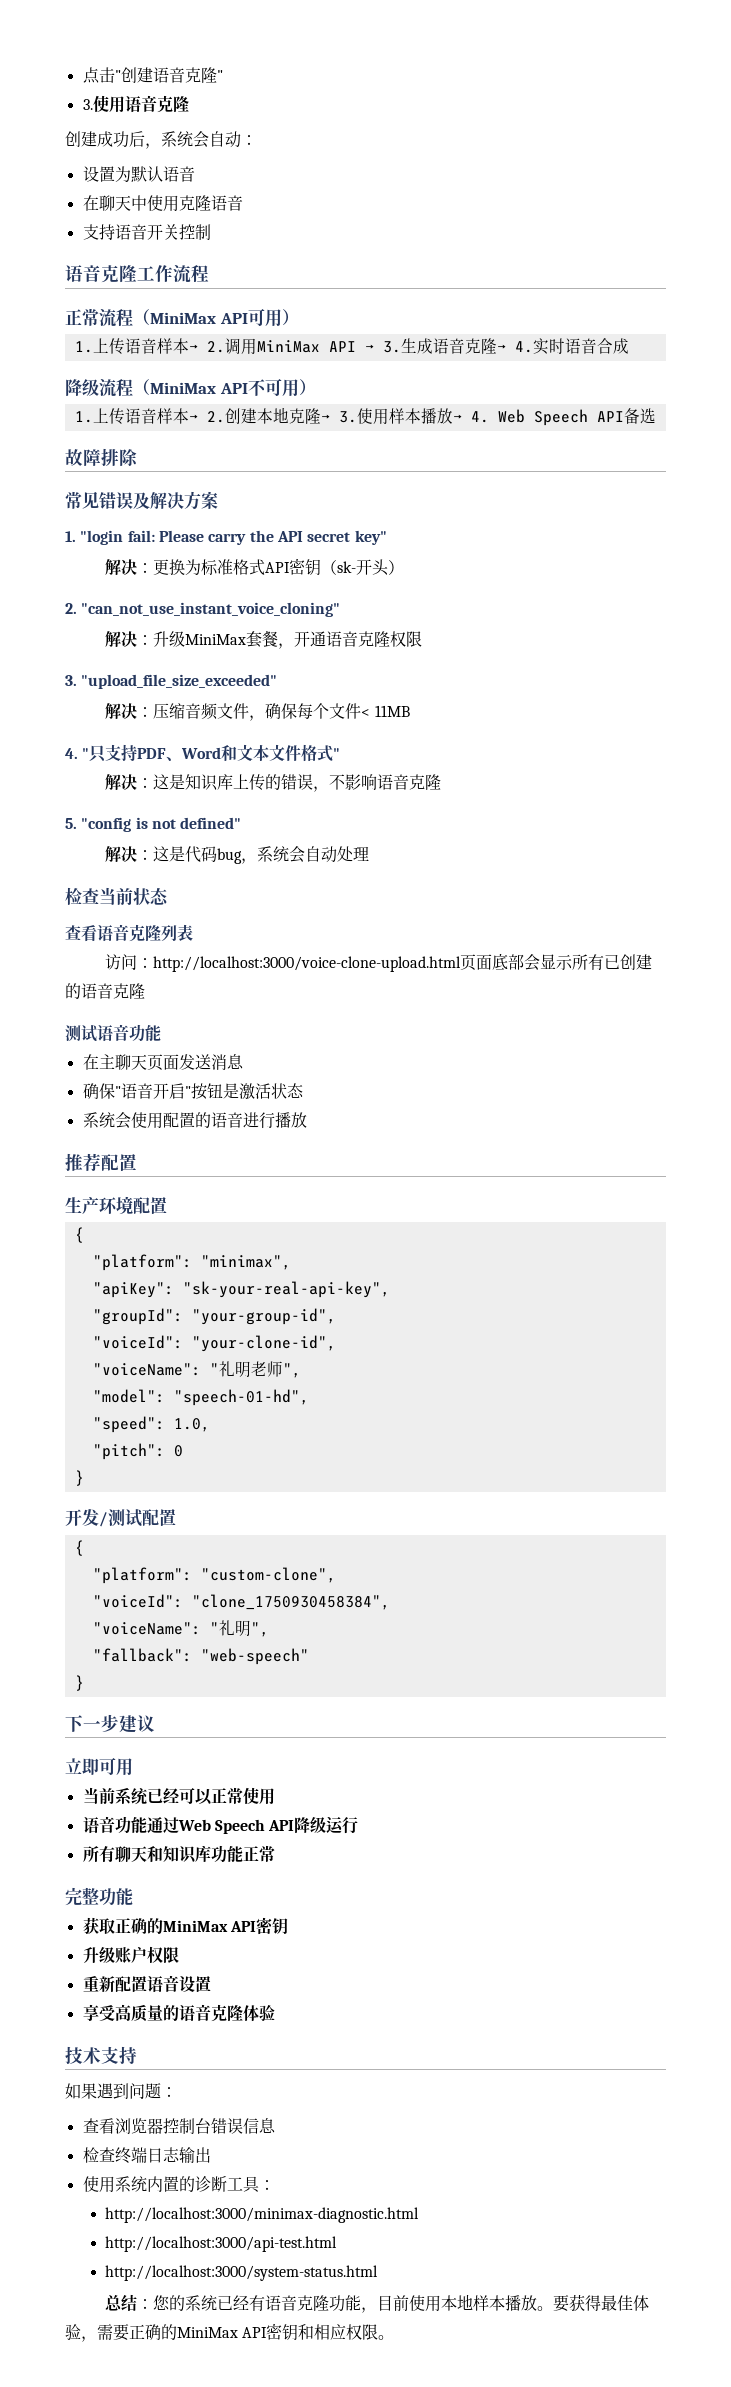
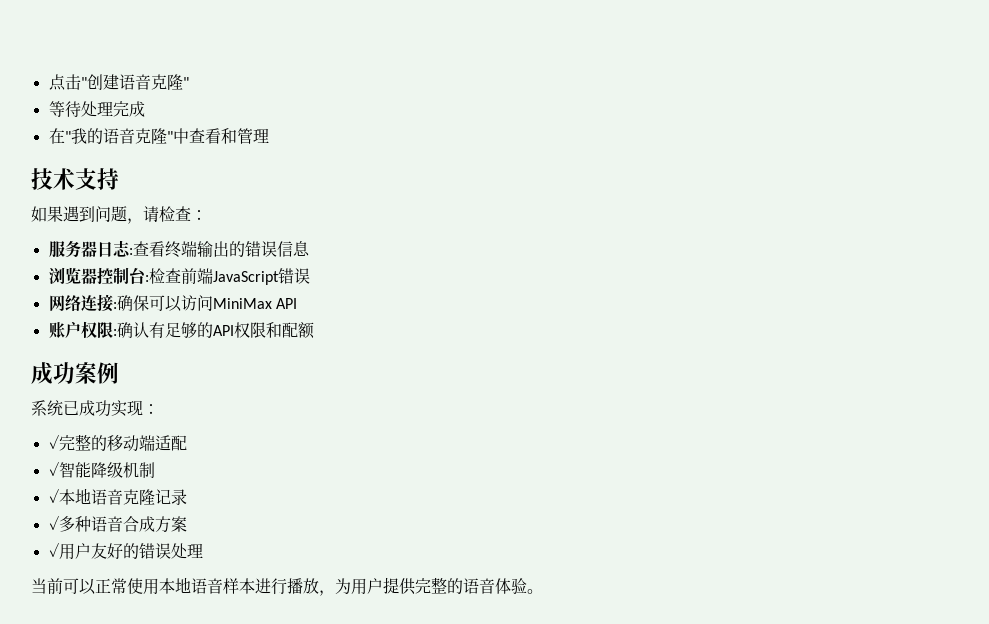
- 3.使用语音克隆
- 创建成功后，系统会自动：
- 设置为默认语音
- 在聊天中使用克隆语音
- 支持语音开关控制
- 语音克隆工作流程
- 正常流程（MiniMax API可用）
- 1.上传语音样本→ 2.调用MiniMax API → 3.生成语音克隆→ 4.实时语音合成
- 降级流程（MiniMax API不可用）
- 1.上传语音样本→ 2.创建本地克隆→ 3.使用样本播放→ 4. Web Speech API备选
- 故障排除
- 常见错误及解决方案
- 1. "login fail: Please carry the API secret key"
- 解决：更换为标准格式API密钥（sk-开头）
- 2. "can_not_use_instant_voice_cloning"
- 解决：升级MiniMax套餐，开通语音克隆权限
- 3. "upload_file_size_exceeded"
- 解决：压缩音频文件，确保每个文件< 11MB
- 4. "只支持PDF、Word和文本文件格式"
- 解决：这是知识库上传的错误，不影响语音克隆
- 5. "config is not defined"
- 解决：这是代码bug，系统会自动处理
- 检查当前状态
- 查看语音克隆列表
- 访问：http://localhost:3000/voice-clone-upload.html页面底部会显示所有已创建的语音克隆
- 测试语音功能
- 在主聊天页面发送消息
- 确保"语音开启"按钮是激活状态
- 系统会使用配置的语音进行播放
- 推荐配置
- 生产环境配置
- {
- "platform": "minimax",
- "apiKey": "sk-your-real-api-key",
- "groupId": "your-group-id",
- "voiceId": "your-clone-id",
- "voiceName": "礼明老师",
- "model": "speech-01-hd",
- "speed": 1.0,
- "pitch": 0
- }
- 开发/测试配置
- {
- "platform": "custom-clone",
- "voiceId": "clone_1750930458384",
- "voiceName": "礼明",
- "fallback": "web-speech"
- }
- 下一步建议
- 立即可用
- 当前系统已经可以正常使用
- 语音功能通过Web Speech API降级运行
- 所有聊天和知识库功能正常
- 完整功能
- 获取正确的MiniMax API密钥
- 升级账户权限
- 重新配置语音设置
- 享受高质量的语音克隆体验
+ 等待处理完成
+ 在"我的语音克隆"中查看和管理
- 如果遇到问题：
- 查看浏览器控制台错误信息
- 检查终端日志输出
- 使用系统内置的诊断工具：
- http://localhost:3000/minimax-diagnostic.html
- http://localhost:3000/api-test.html
- http://localhost:3000/system-status.html
- 总结：您的系统已经有语音克隆功能，目前使用本地样本播放。要获得最佳体验，需要正确的MiniMax API密钥和相应权限。
+ 如果遇到问题，请检查：
+ 服务器日志:查看终端输出的错误信息
+ 浏览器控制台:检查前端JavaScript错误
+ 网络连接:确保可以访问MiniMax API
+ 账户权限:确认有足够的API权限和配额
+ 成功案例
+ 系统已成功实现：
+ ✓完整的移动端适配
+ ✓智能降级机制
+ ✓本地语音克隆记录
+ ✓多种语音合成方案
+ ✓用户友好的错误处理
+ 当前可以正常使用本地语音样本进行播放，为用户提供完整的语音体验。

